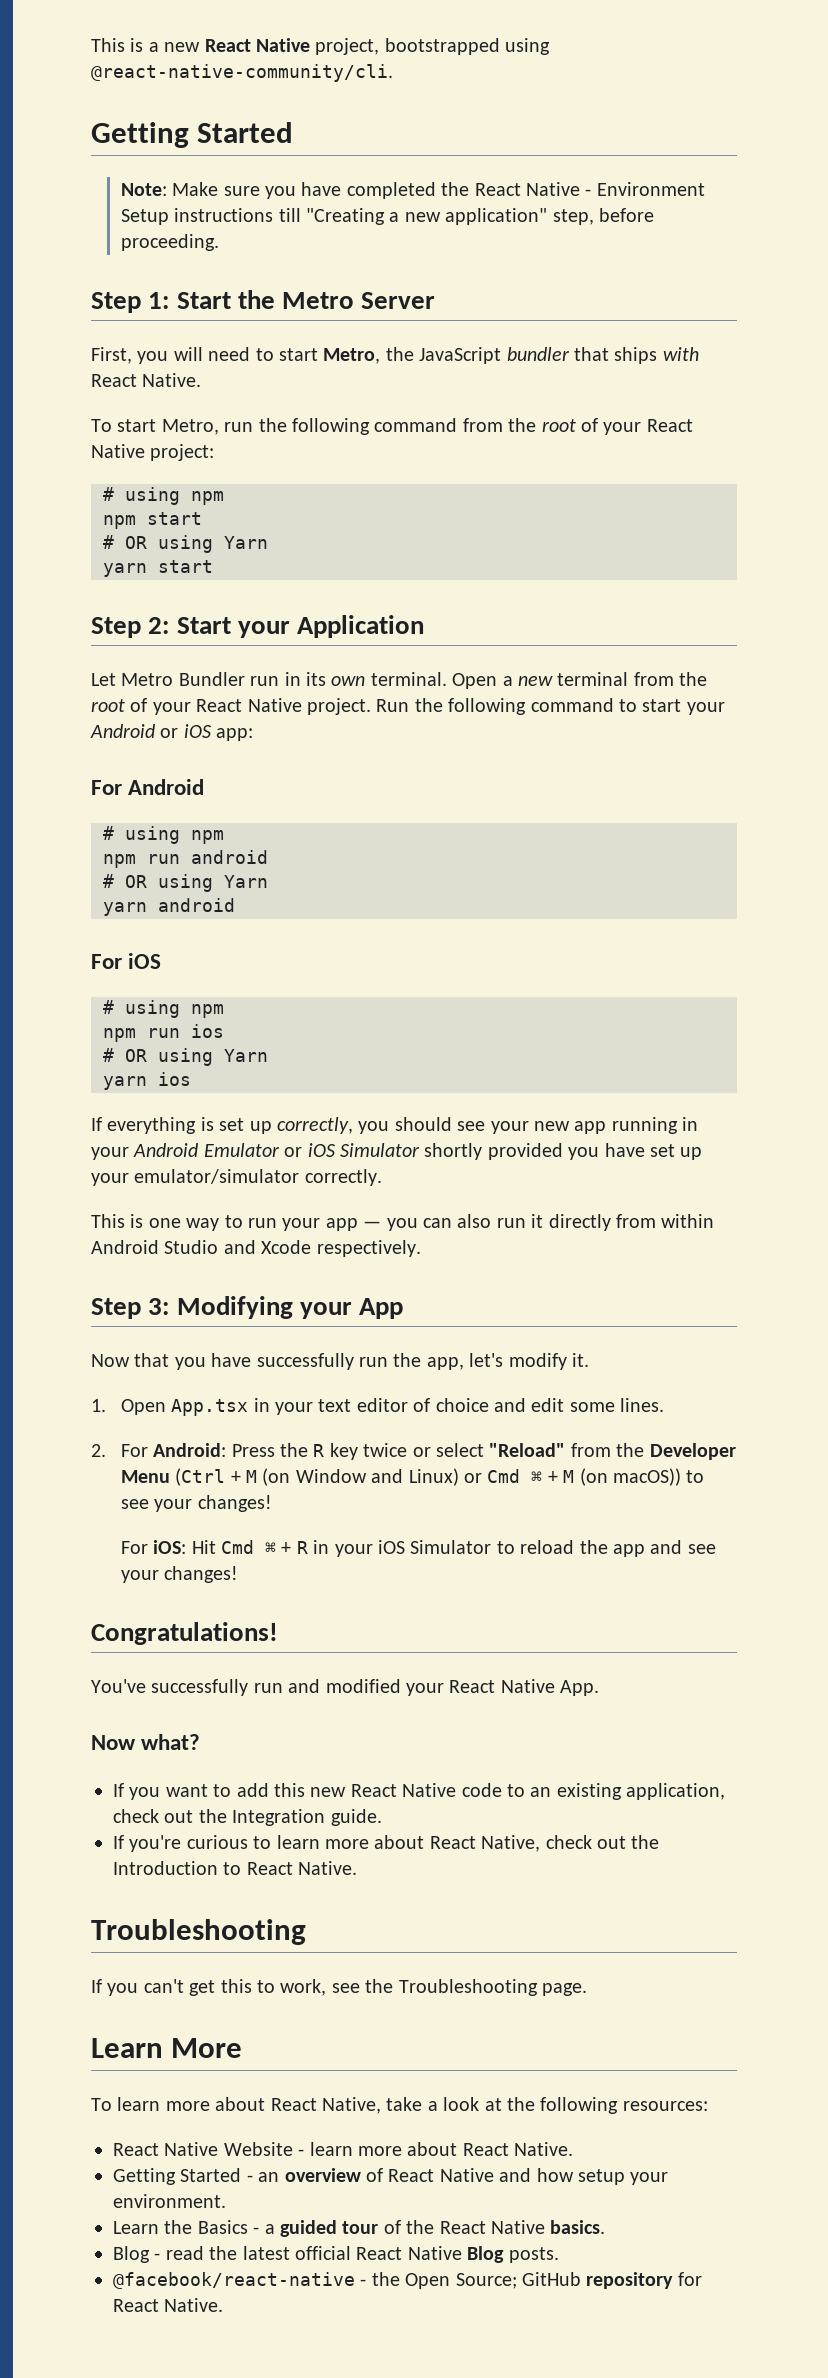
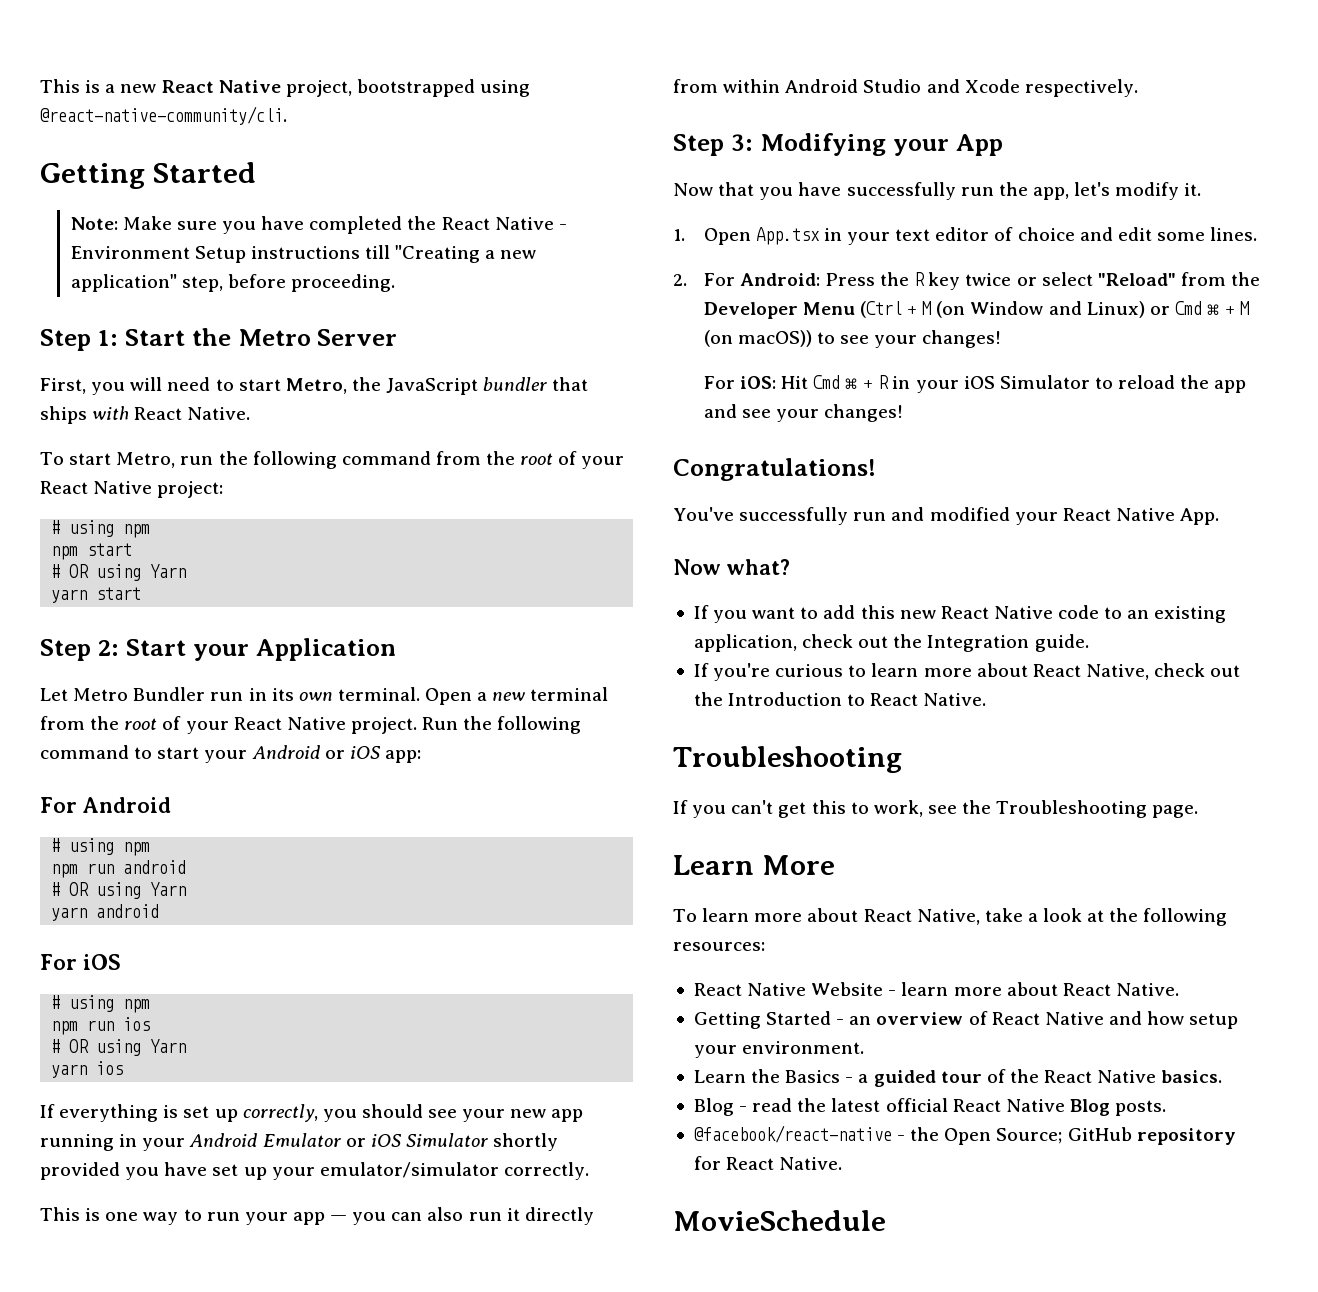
+ MovieSchedule

